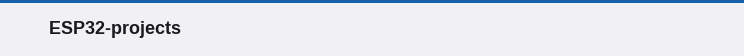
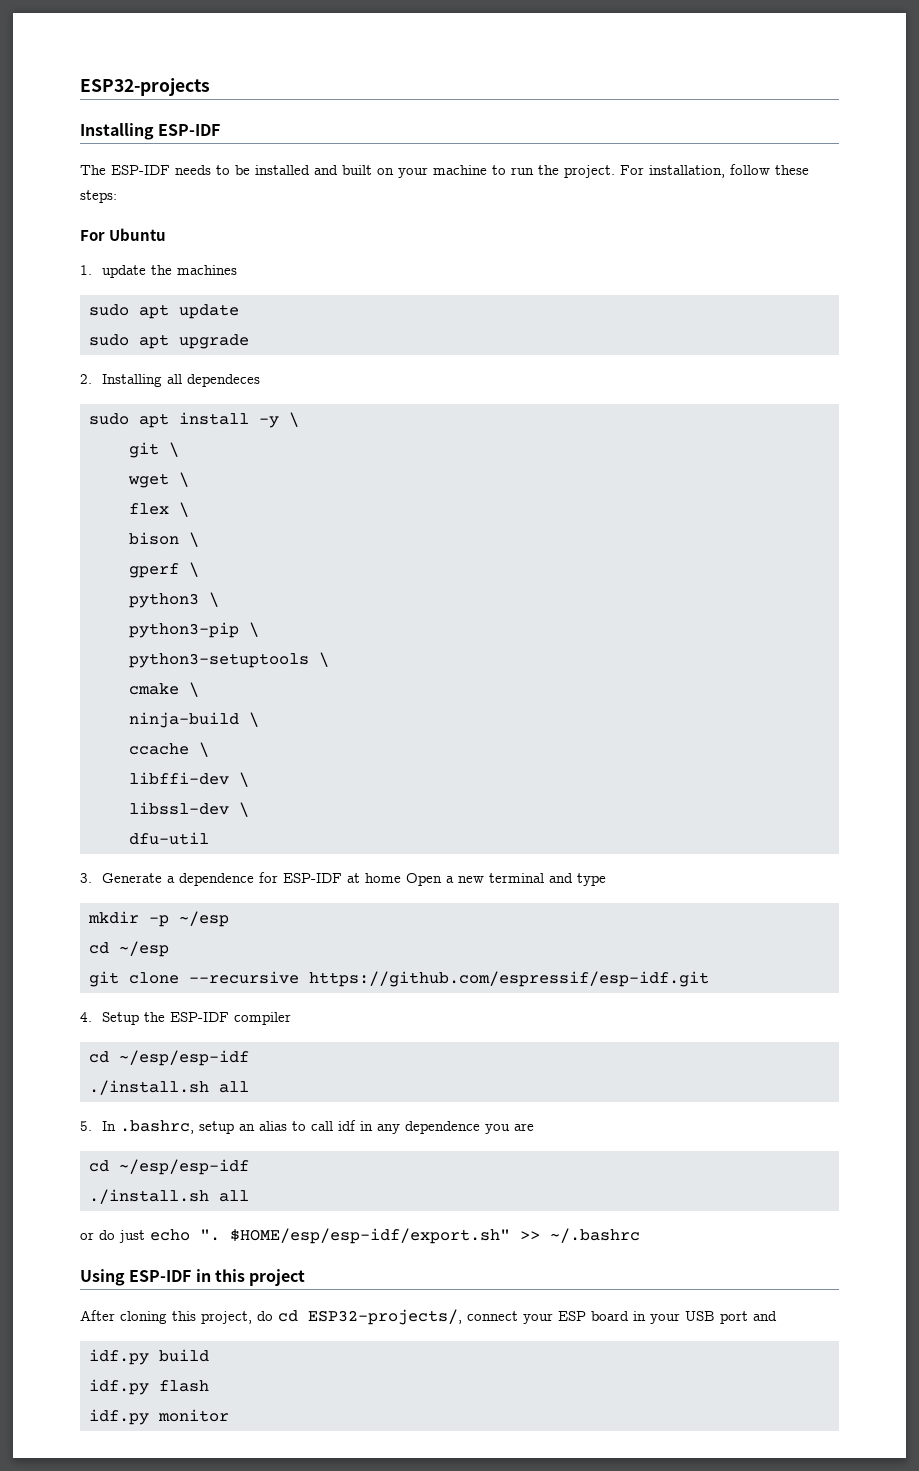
+ Installing ESP-IDF
+ The ESP-IDF needs to be installed and built on your machine to run the project. For installation, follow these steps:
+ For Ubuntu
+ 1. update the machines
+ sudo apt update
+ sudo apt upgrade
+ 2. Installing all dependeces
+ sudo apt install -y \
+ git \
+ wget \
+ flex \
+ bison \
+ gperf \
+ python3 \
+ python3-pip \
+ python3-setuptools \
+ cmake \
+ ninja-build \
+ ccache \
+ libffi-dev \
+ libssl-dev \
+ dfu-util
+ 3. Generate a dependence for ESP-IDF at home Open a new terminal and type
+ mkdir -p ~/esp
+ cd ~/esp
+ git clone --recursive https://github.com/espressif/esp-idf.git
+ 4. Setup the ESP-IDF compiler
+ cd ~/esp/esp-idf
+ ./install.sh all
+ 5. In .bashrc, setup an alias to call idf in any dependence you are
+ cd ~/esp/esp-idf
+ ./install.sh all
+ or do just echo ". $HOME/esp/esp-idf/export.sh" >> ~/.bashrc
+ Using ESP-IDF in this project
+ After cloning this project, do cd ESP32-projects/, connect your ESP board in your USB port and
+ idf.py build
+ idf.py flash
+ idf.py monitor

